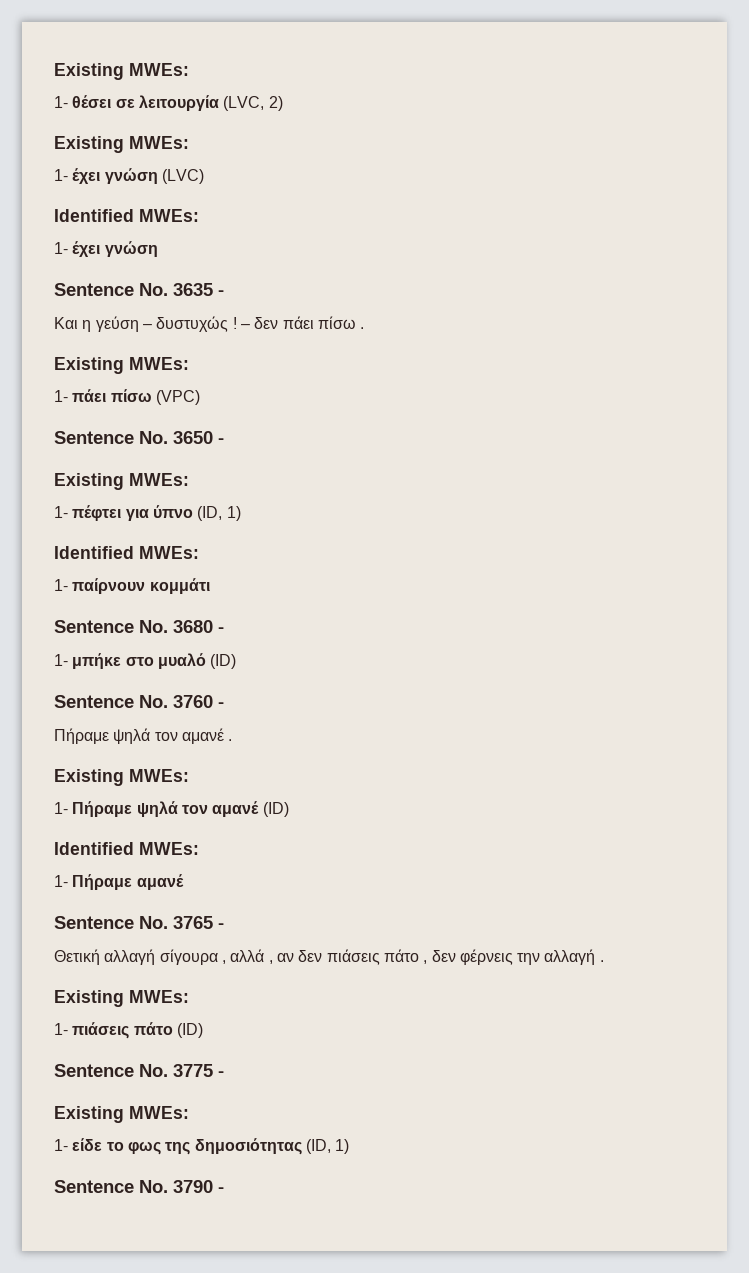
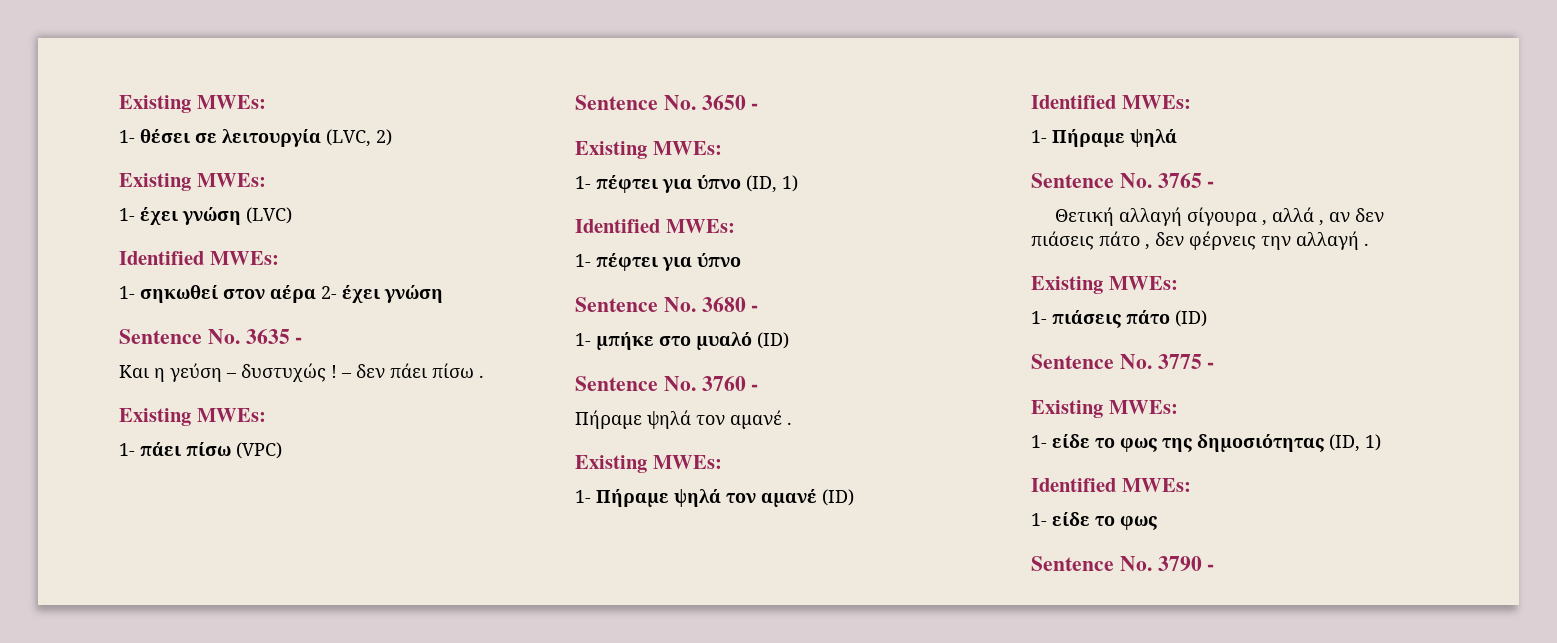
  1- έχει γνώση (LVC)
  Identified MWEs:
- 1- έχει γνώση
+ 1- σηκωθεί στον αέρα 2- έχει γνώση
  1- πέφτει για ύπνο (ID, 1)
  Identified MWEs:
- 1- παίρνουν κομμάτι
+ 1- πέφτει για ύπνο
  1- Πήραμε ψηλά τον αμανέ (ID)
  Identified MWEs:
- 1- Πήραμε αμανέ
+ 1- Πήραμε ψηλά
  1- είδε το φως της δημοσιότητας (ID, 1)
+ Identified MWEs:
+ 1- είδε το φως

